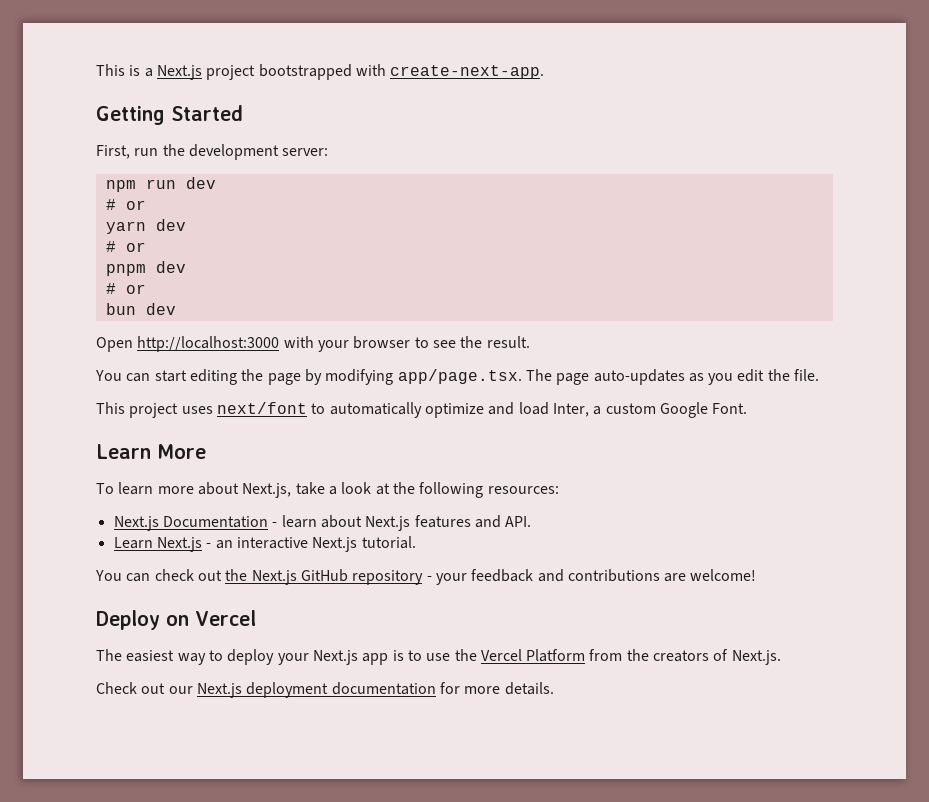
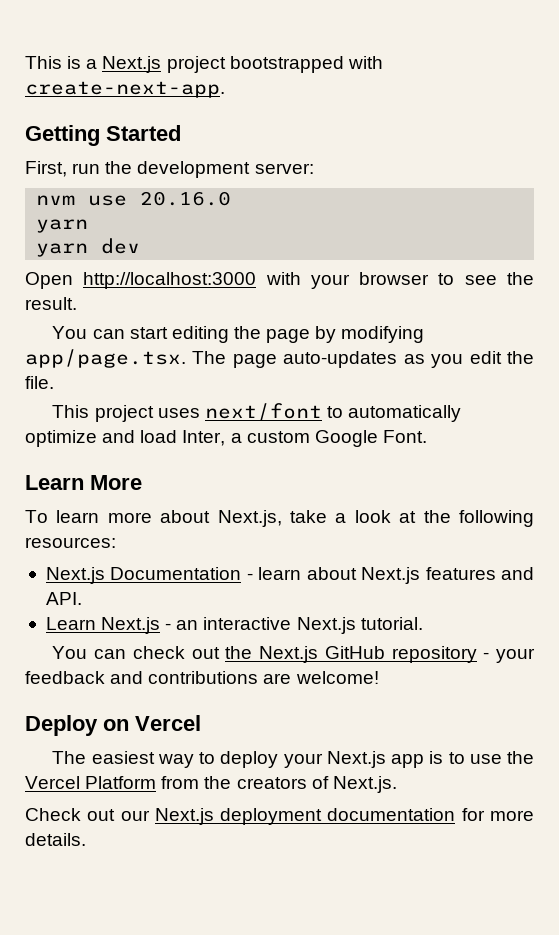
- npm run dev
- # or
+ nvm use 20.16.0
+ yarn
  yarn dev
- # or
- pnpm dev
- # or
- bun dev

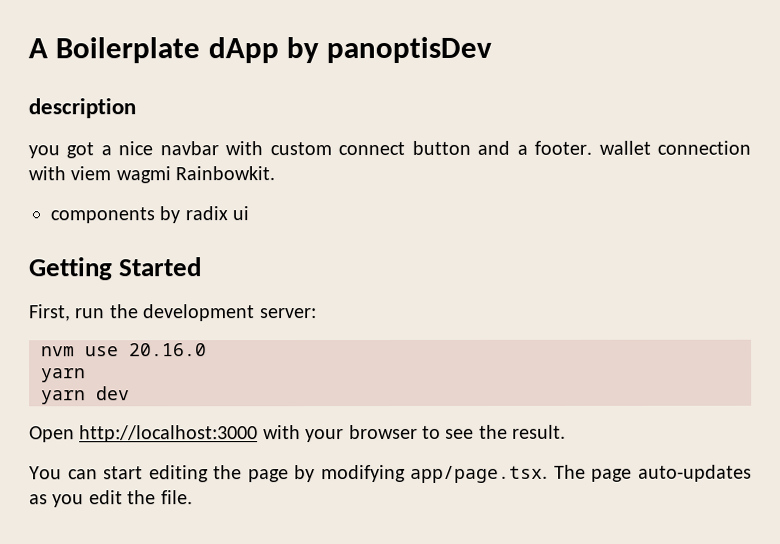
- This is a Next.js project bootstrapped with create-next-app.
+ A Boilerplate dApp by panoptisDev
+ description
+ you got a nice navbar with custom connect button and a footer. wallet connection with viem wagmi Rainbowkit.
+ components by radix ui
- This project uses next/font to automatically optimize and load Inter, a custom Google Font.
- Learn More
- To learn more about Next.js, take a look at the following resources:
- Next.js Documentation - learn about Next.js features and API.
- Learn Next.js - an interactive Next.js tutorial.
- You can check out the Next.js GitHub repository - your feedback and contributions are welcome!
- Deploy on Vercel
- The easiest way to deploy your Next.js app is to use the Vercel Platform from the creators of Next.js.
- Check out our Next.js deployment documentation for more details.

